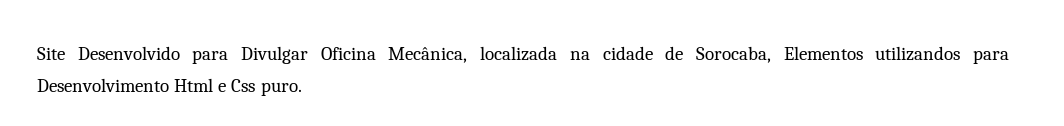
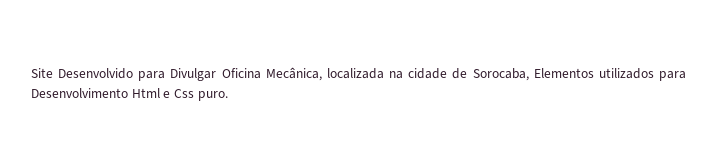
- Site Desenvolvido para Divulgar Oficina Mecânica, localizada na cidade de Sorocaba, Elementos utilizandos para Desenvolvimento Html e Css puro.
+ Site Desenvolvido para Divulgar Oficina Mecânica, localizada na cidade de Sorocaba, Elementos utilizados para Desenvolvimento Html e Css puro.

